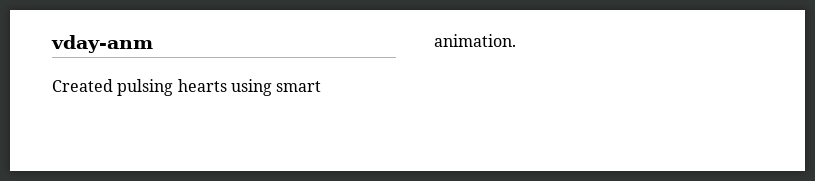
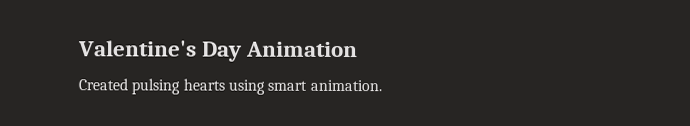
- vday-anm
+ Valentine's Day Animation

